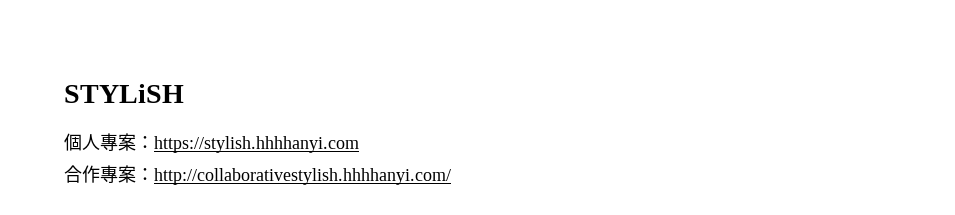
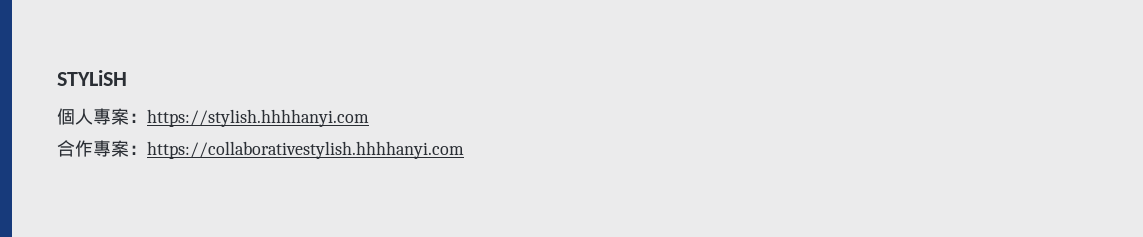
- 合作專案：http://collaborativestylish.hhhhanyi.com/
+ 合作專案：https://collaborativestylish.hhhhanyi.com

